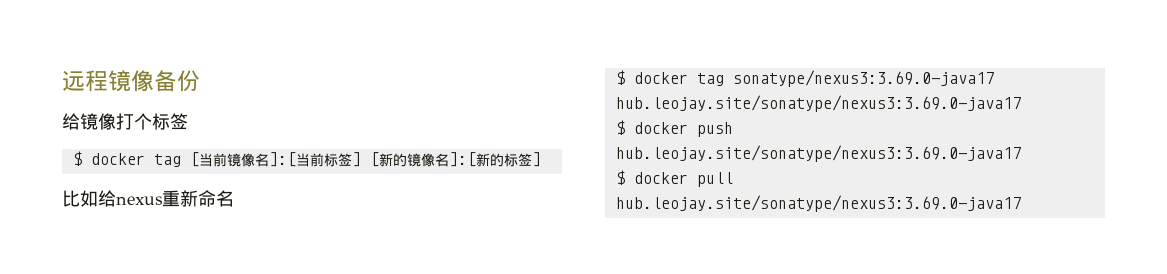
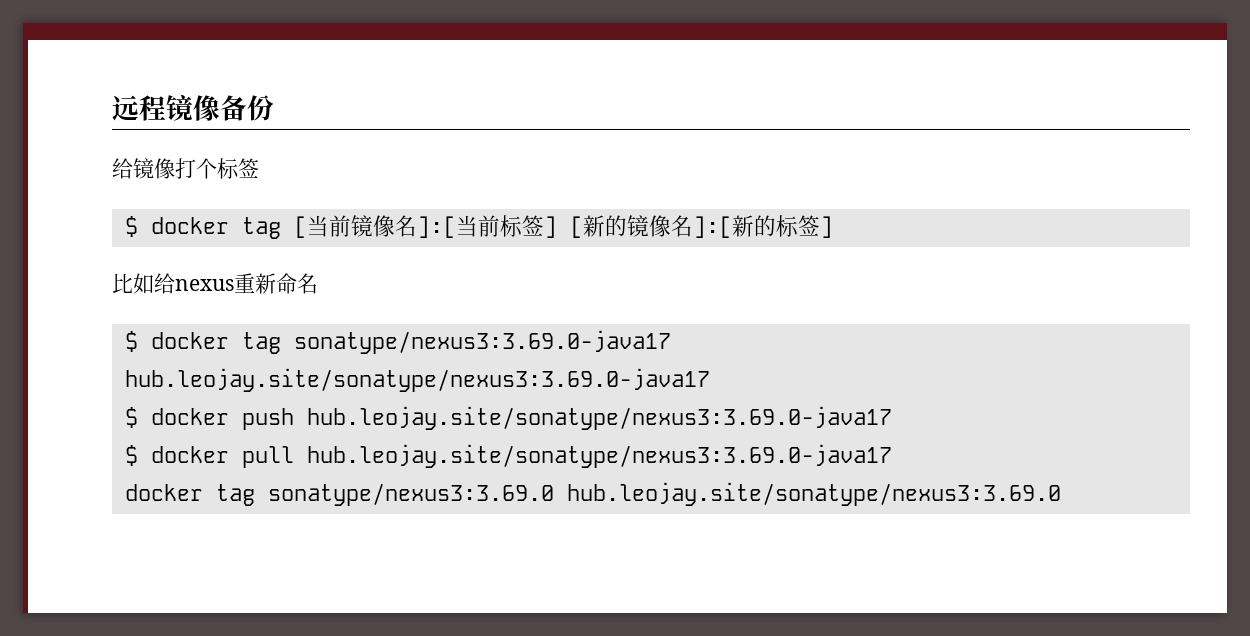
+ docker tag sonatype/nexus3:3.69.0 hub.leojay.site/sonatype/nexus3:3.69.0

